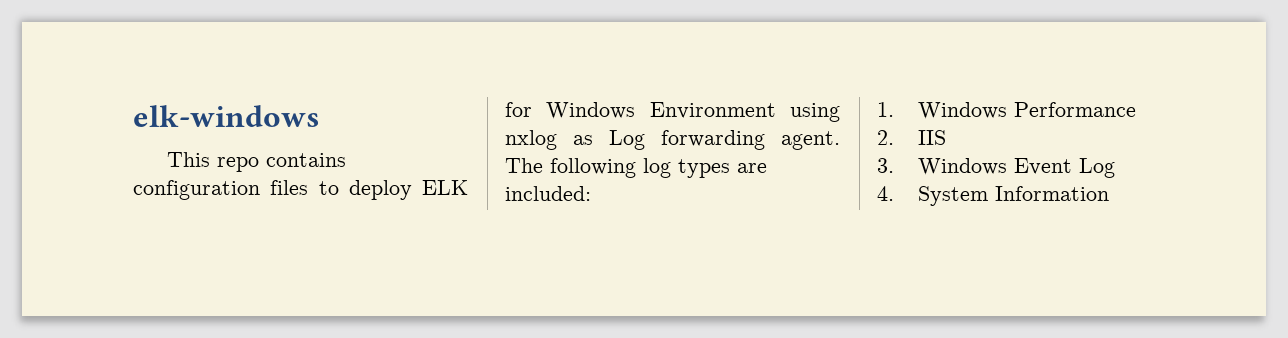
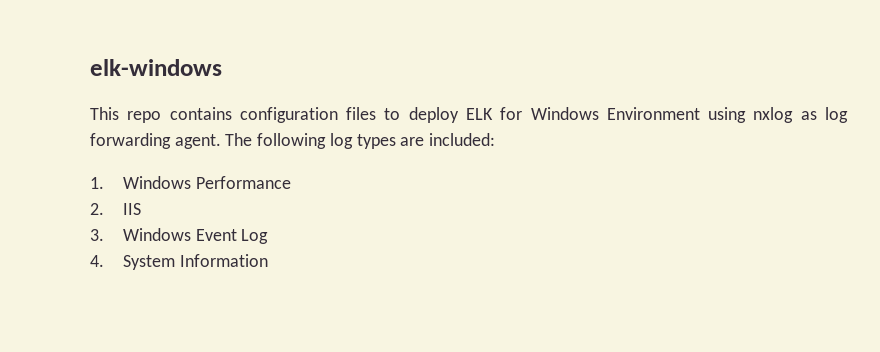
- This repo contains configuration files to deploy ELK for Windows Environment using nxlog as Log forwarding agent.
+ This repo contains configuration files to deploy ELK for Windows Environment using nxlog as log forwarding agent.

